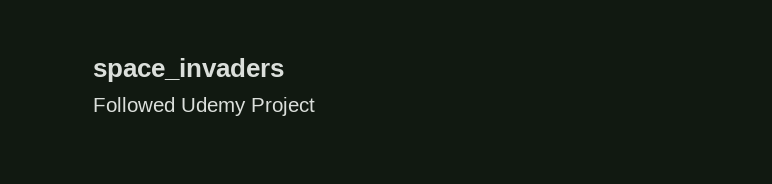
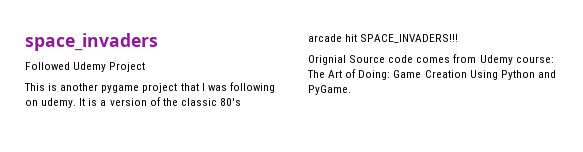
+ This is another pygame project that I was following on udemy. It is a version of the classic 80's arcade hit SPACE_INVADERS!!!
+ Orignial Source code comes from Udemy course: The Art of Doing: Game Creation Using Python and PyGame.

